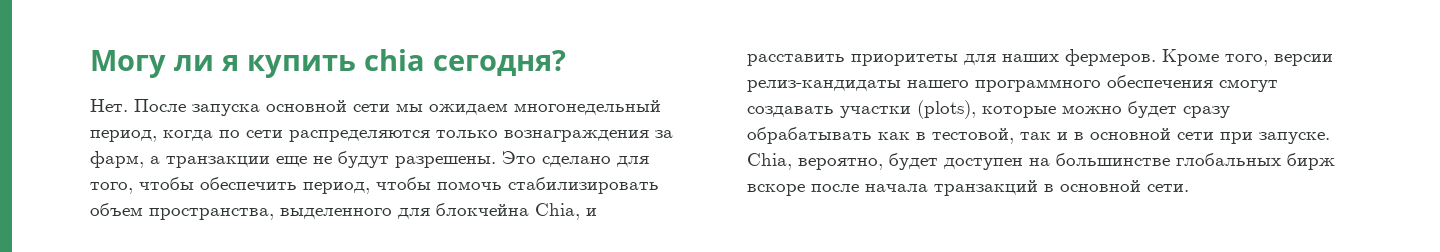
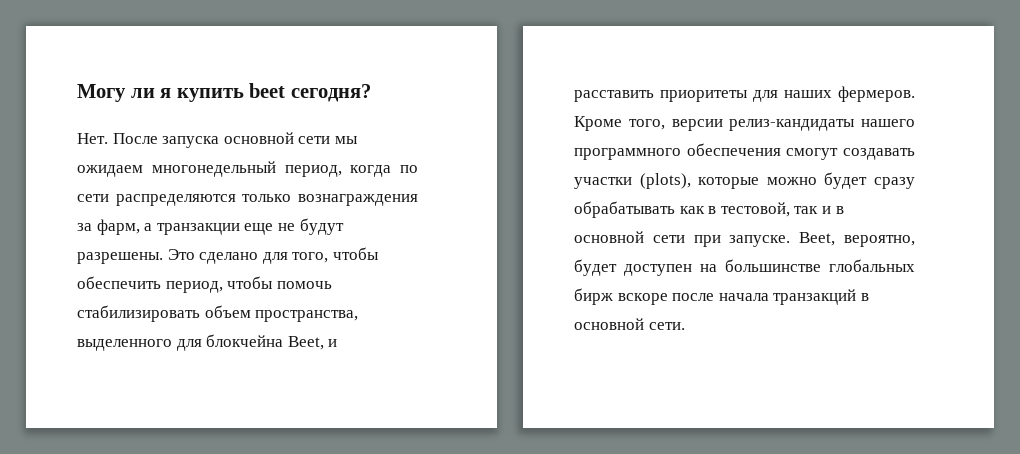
- Могу ли я купить chia сегодня?
+ Могу ли я купить beet сегодня?
- Это сделано для того, чтобы обеспечить период, чтобы помочь стабилизировать объем пространства, выделенного для блокчейна Chia, и расставить приоритеты для наших фермеров.
+ Это сделано для того, чтобы обеспечить период, чтобы помочь стабилизировать объем пространства, выделенного для блокчейна Beet, и расставить приоритеты для наших фермеров.
- Chia, вероятно, будет доступен на большинстве глобальных бирж вскоре после начала транзакций в основной сети.
+ Beet, вероятно, будет доступен на большинстве глобальных бирж вскоре после начала транзакций в основной сети.

